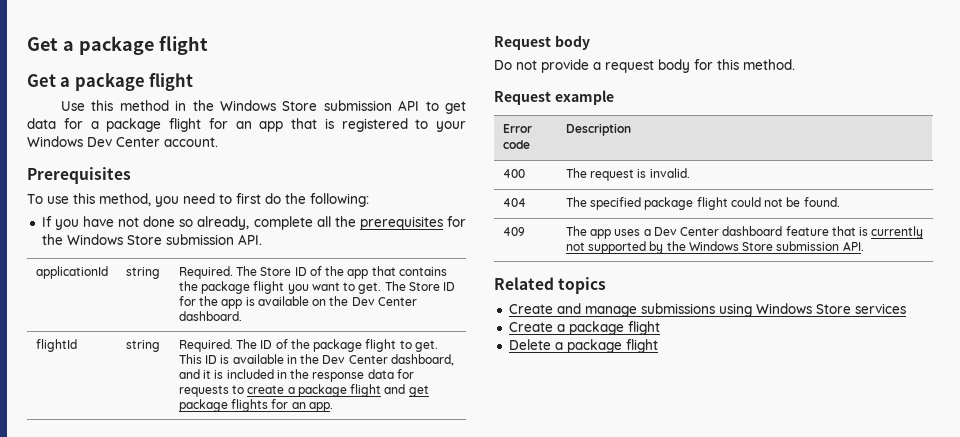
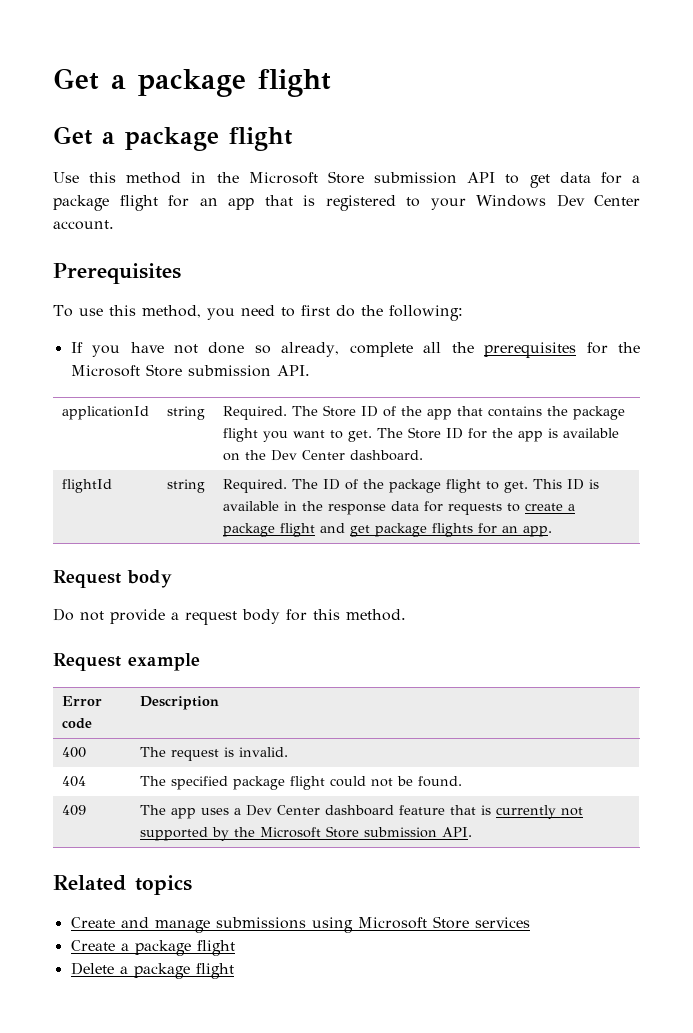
- Use this method in the Windows Store submission API to get data for a package flight for an app that is registered to your Windows Dev Center account.
+ Use this method in the Microsoft Store submission API to get data for a package flight for an app that is registered to your Windows Dev Center account.
- If you have not done so already, complete all the prerequisites for the Windows Store submission API.
+ If you have not done so already, complete all the prerequisites for the Microsoft Store submission API.
- This ID is available in the Dev Center dashboard, and it is included in the response data for requests to create a package flight and get package flights for an app.
+ This ID is available in the response data for requests to create a package flight and get package flights for an app.
- 409 | The app uses a Dev Center dashboard feature that is currently not supported by the Windows Store submission API.
+ 409 | The app uses a Dev Center dashboard feature that is currently not supported by the Microsoft Store submission API.
- Create and manage submissions using Windows Store services
+ Create and manage submissions using Microsoft Store services

